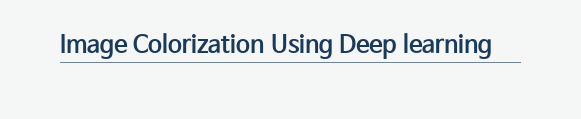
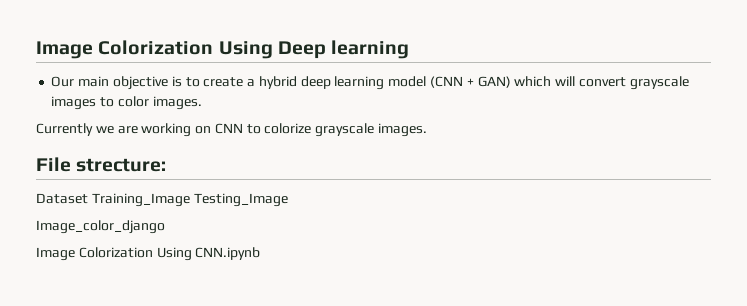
+ Our main objective is to create a hybrid deep learning model (CNN + GAN) which will convert grayscale images to color images.
+ Currently we are working on CNN to colorize grayscale images.
+ File strecture:
+ Dataset Training_Image Testing_Image
+ Image_color_django
+ Image Colorization Using CNN.ipynb

